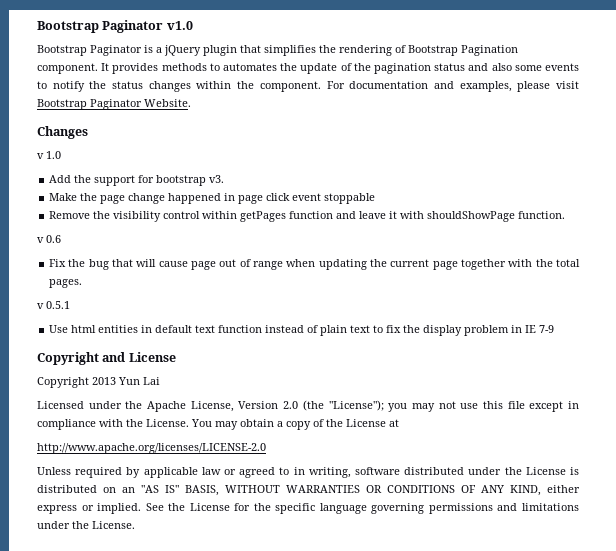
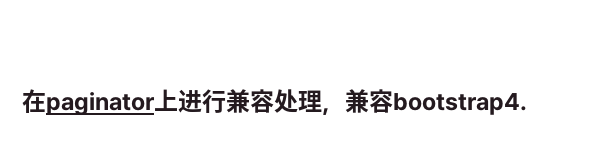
- Bootstrap Paginator v1.0
- Bootstrap Paginator is a jQuery plugin that simplifies the rendering of Bootstrap Pagination component. It provides methods to automates the update of the pagination status and also some events to notify the status changes within the component. For documentation and examples, please visit Bootstrap Paginator Website.
- Changes
- v 1.0
- Add the support for bootstrap v3.
- Make the page change happened in page click event stoppable
- Remove the visibility control within getPages function and leave it with shouldShowPage function.
- v 0.6
- Fix the bug that will cause page out of range when updating the current page together with the total pages.
- v 0.5.1
- Use html entities in default text function instead of plain text to fix the display problem in IE 7-9
- Copyright and License
- Copyright 2013 Yun Lai
- Licensed under the Apache License, Version 2.0 (the "License"); you may not use this file except in compliance with the License. You may obtain a copy of the License at
- http://www.apache.org/licenses/LICENSE-2.0
- Unless required by applicable law or agreed to in writing, software distributed under the License is distributed on an "AS IS" BASIS, WITHOUT WARRANTIES OR CONDITIONS OF ANY KIND, either express or implied. See the License for the specific language governing permissions and limitations under the License.
+ 在paginator上进行兼容处理，兼容bootstrap4.

